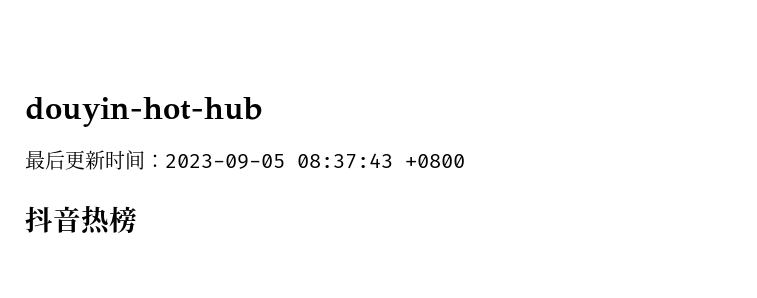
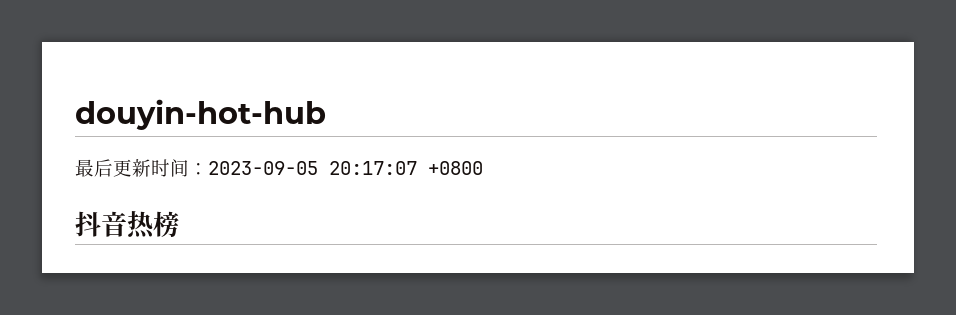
- 最后更新时间：2023-09-05 08:37:43 +0800
+ 最后更新时间：2023-09-05 20:17:07 +0800

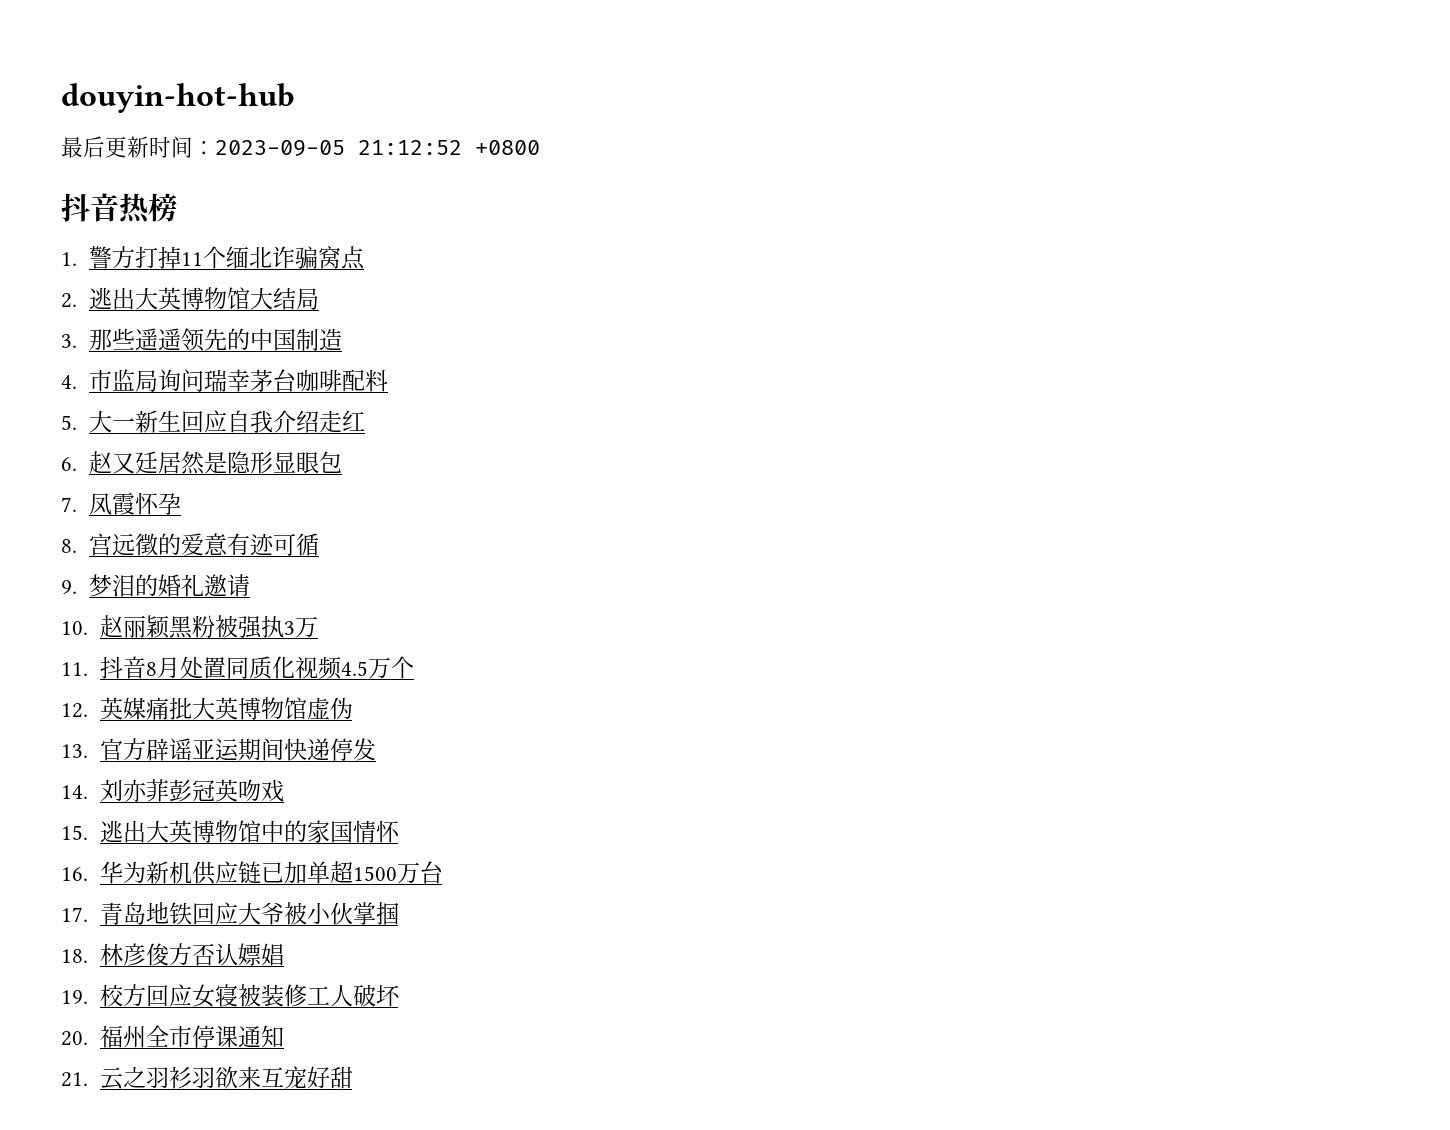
- 最后更新时间：2023-09-05 20:17:07 +0800
+ 最后更新时间：2023-09-05 21:12:52 +0800
+ 1.警方打掉11个缅北诈骗窝点
+ 2.逃出大英博物馆大结局
+ 3.那些遥遥领先的中国制造
+ 4.市监局询问瑞幸茅台咖啡配料
+ 5.大一新生回应自我介绍走红
+ 6.赵又廷居然是隐形显眼包
+ 7.凤霞怀孕
+ 8.宫远徵的爱意有迹可循
+ 9.梦泪的婚礼邀请
+ 10.赵丽颖黑粉被强执3万
+ 11.抖音8月处置同质化视频4.5万个
+ 12.英媒痛批大英博物馆虚伪
+ 13.官方辟谣亚运期间快递停发
+ 14.刘亦菲彭冠英吻戏
+ 15.逃出大英博物馆中的家国情怀
+ 16.华为新机供应链已加单超1500万台
+ 17.青岛地铁回应大爷被小伙掌掴
+ 18.林彦俊方否认嫖娼
+ 19.校方回应女寝被装修工人破坏
+ 20.福州全市停课通知
+ 21.云之羽衫羽欲来互宠好甜

